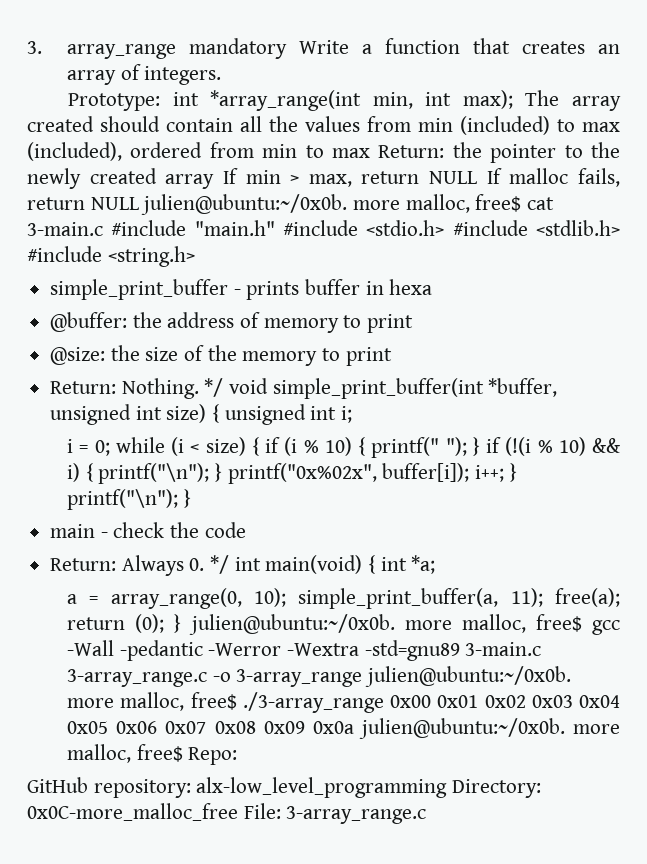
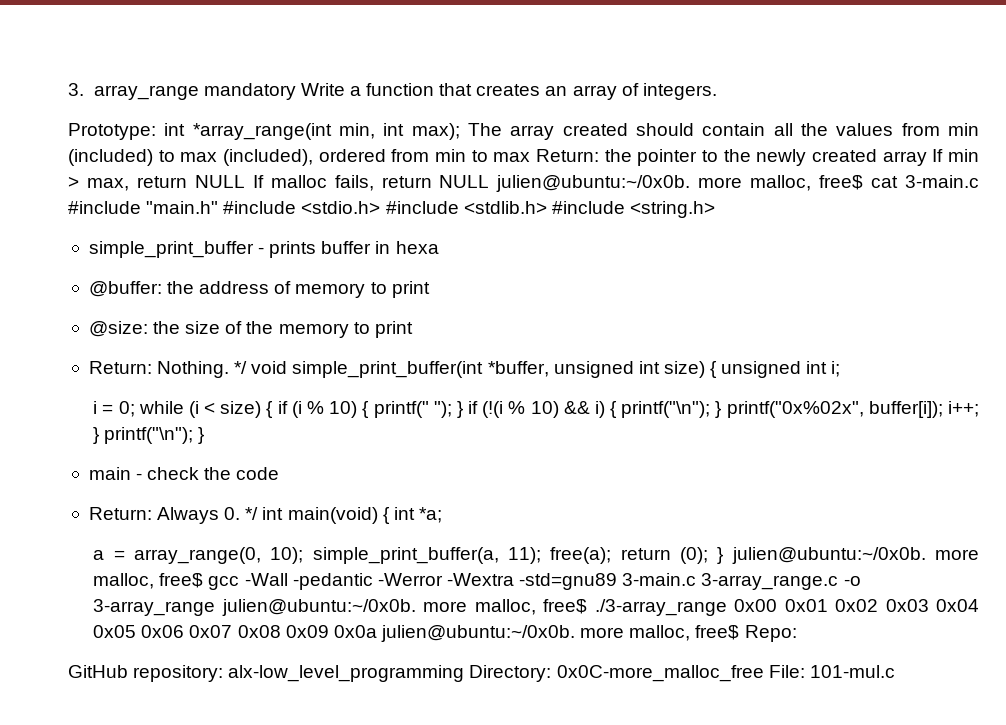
- GitHub repository: alx-low_level_programming Directory: 0x0C-more_malloc_free File: 3-array_range.c
+ GitHub repository: alx-low_level_programming Directory: 0x0C-more_malloc_free File: 101-mul.c

